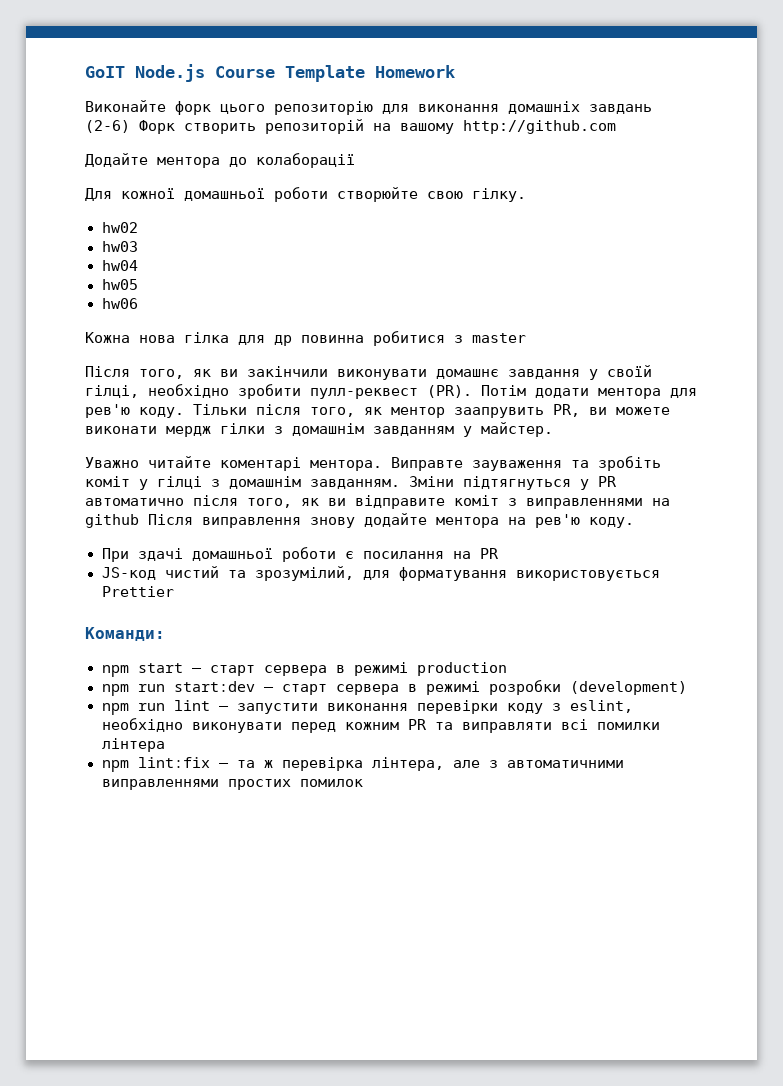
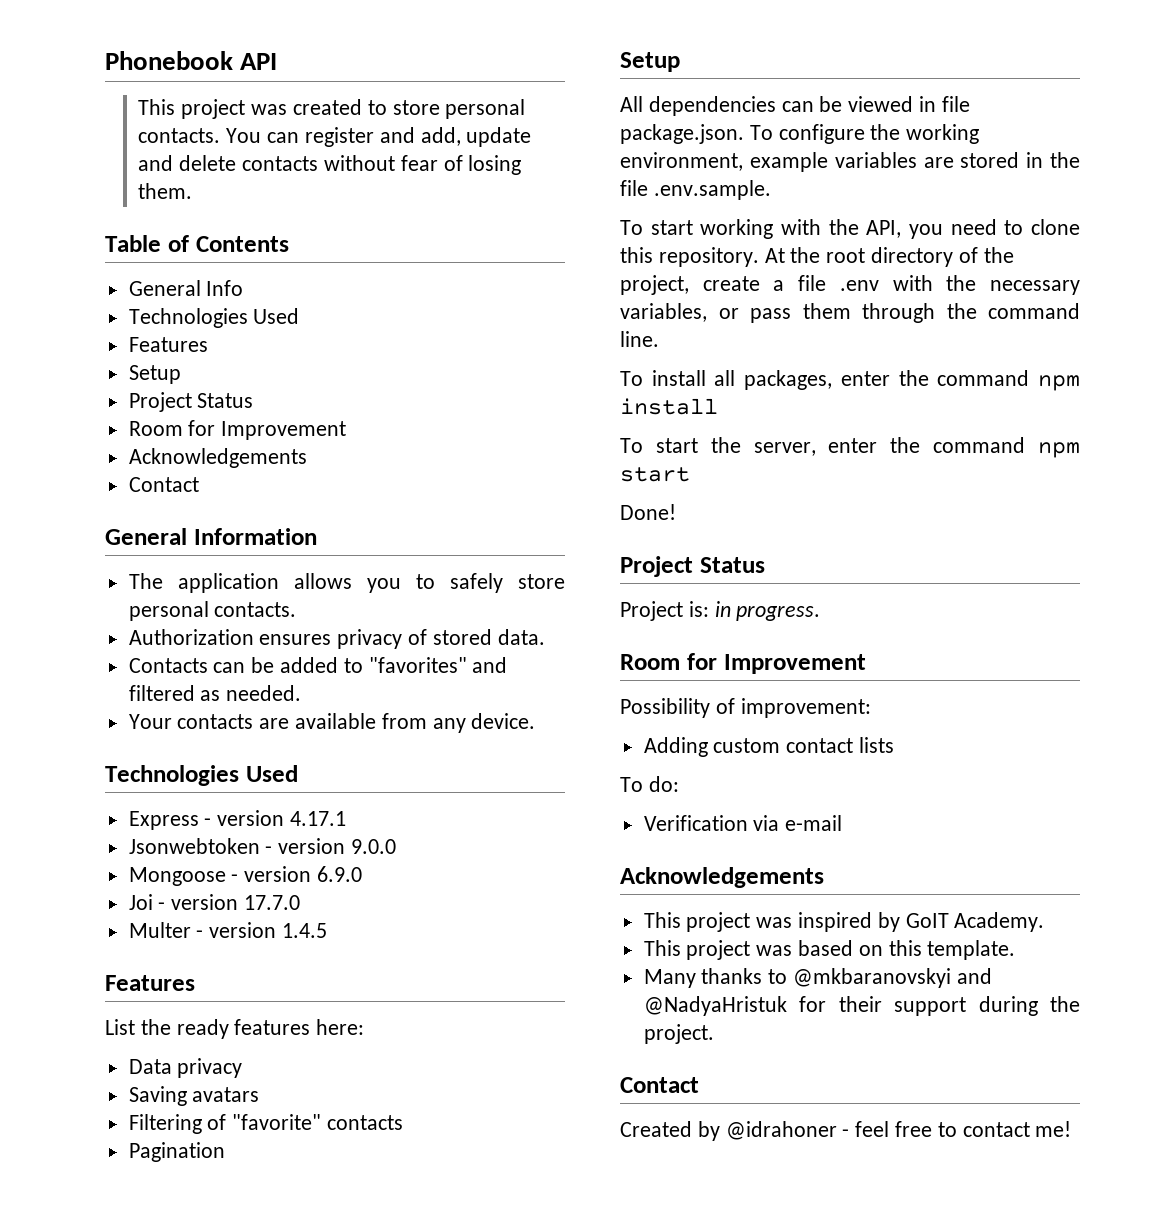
- GoIT Node.js Course Template Homework
- Виконайте форк цього репозиторію для виконання домашніх завдань (2-6) Форк створить репозиторій на вашому http://github.com
- Додайте ментора до колаборації
- Для кожної домашньої роботи створюйте свою гілку.
- hw02
- hw03
- hw04
- hw05
- hw06
- Кожна нова гілка для др повинна робитися з master
- Після того, як ви закінчили виконувати домашнє завдання у своїй гілці, необхідно зробити пулл-реквест (PR). Потім додати ментора для рев'ю коду. Тільки після того, як ментор заапрувить PR, ви можете виконати мердж гілки з домашнім завданням у майстер.
- Уважно читайте коментарі ментора. Виправте зауваження та зробіть коміт у гілці з домашнім завданням. Зміни підтягнуться у PR автоматично після того, як ви відправите коміт з виправленнями на github Після виправлення знову додайте ментора на рев'ю коду.
- При здачі домашньої роботи є посилання на PR
- JS-код чистий та зрозумілий, для форматування використовується Prettier
- Команди:
- npm start — старт сервера в режимі production
- npm run start:dev — старт сервера в режимі розробки (development)
- npm run lint — запустити виконання перевірки коду з eslint, необхідно виконувати перед кожним PR та виправляти всі помилки лінтера
- npm lint:fix — та ж перевірка лінтера, але з автоматичними виправленнями простих помилок
+ Phonebook API
+ This project was created to store personal contacts. You can register and add, update and delete contacts without fear of losing them.
+ Table of Contents
+ General Info
+ Technologies Used
+ Features
+ Setup
+ Project Status
+ Room for Improvement
+ Acknowledgements
+ Contact
+ General Information
+ The application allows you to safely store personal contacts.
+ Authorization ensures privacy of stored data.
+ Contacts can be added to "favorites" and filtered as needed.
+ Your contacts are available from any device.
+ Technologies Used
+ Express - version 4.17.1
+ Jsonwebtoken - version 9.0.0
+ Mongoose - version 6.9.0
+ Joi - version 17.7.0
+ Multer - version 1.4.5
+ Features
+ List the ready features here:
+ Data privacy
+ Saving avatars
+ Filtering of "favorite" contacts
+ Pagination
+ Setup
+ All dependencies can be viewed in file package.json. To configure the working environment, example variables are stored in the file .env.sample.
+ To start working with the API, you need to clone this repository. At the root directory of the project, create a file .env with the necessary variables, or pass them through the command line.
+ To install all packages, enter the command npm install
+ To start the server, enter the command npm start
+ Done!
+ Project Status
+ Project is: in progress.
+ Room for Improvement
+ Possibility of improvement:
+ Adding custom contact lists
+ To do:
+ Verification via e-mail
+ Acknowledgements
+ This project was inspired by GoIT Academy.
+ This project was based on this template.
+ Many thanks to @mkbaranovskyi and @NadyaHristuk for their support during the project.
+ Contact
+ Created by @idrahoner - feel free to contact me!

